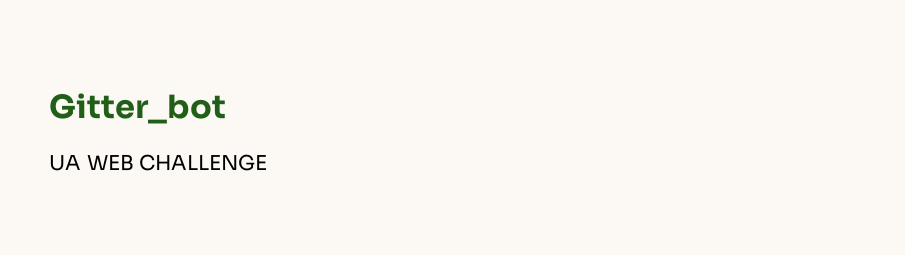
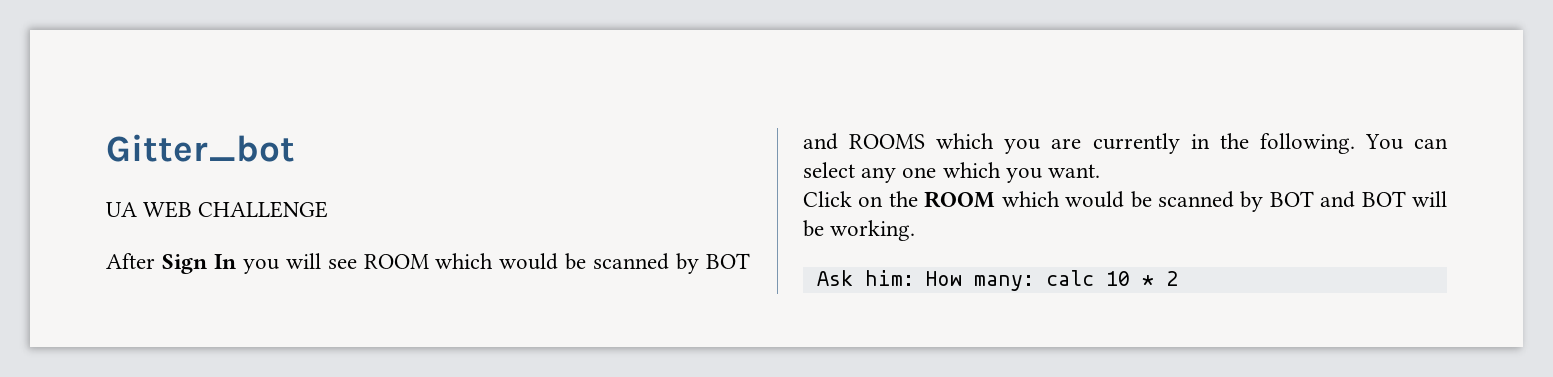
+ After Sign In you will see ROOM which would be scanned by BOT and ROOMS which you are currently in the following. You can select any one which you want.
+ Click on the ROOM which would be scanned by BOT and BOT will be working.
+ Ask him: How many: calc 10 * 2

